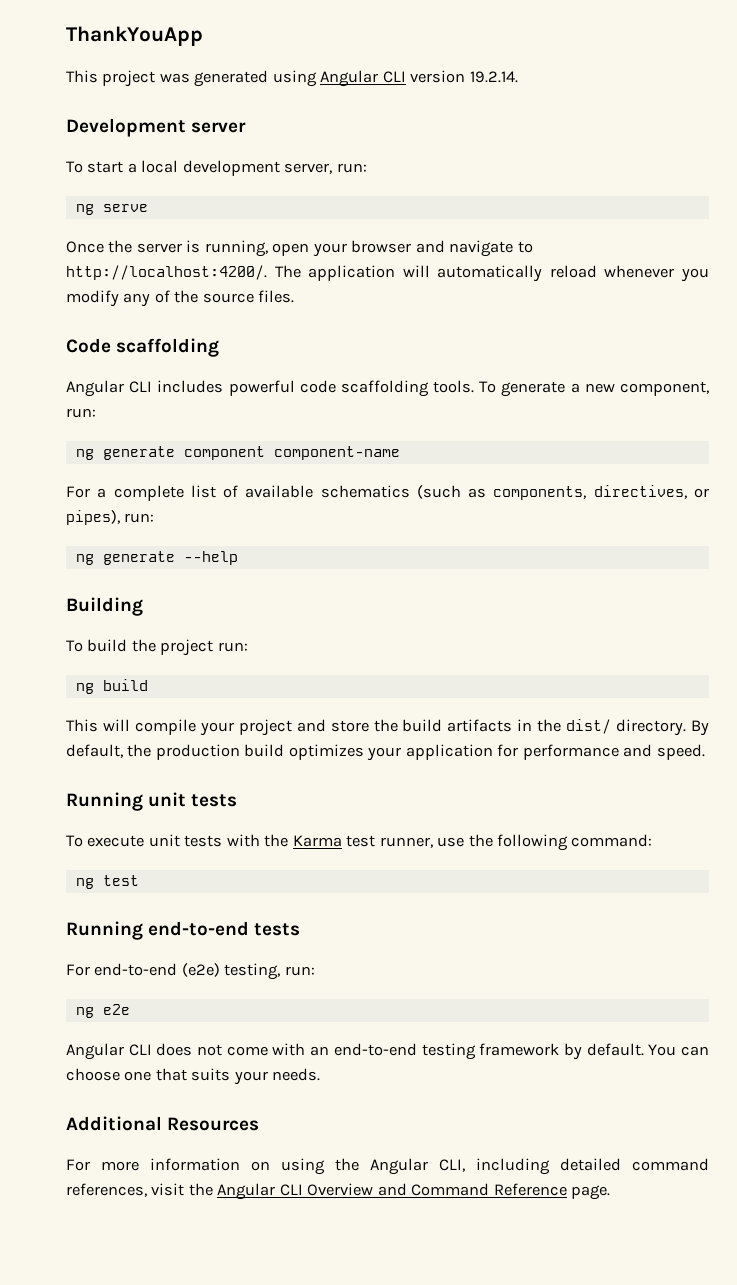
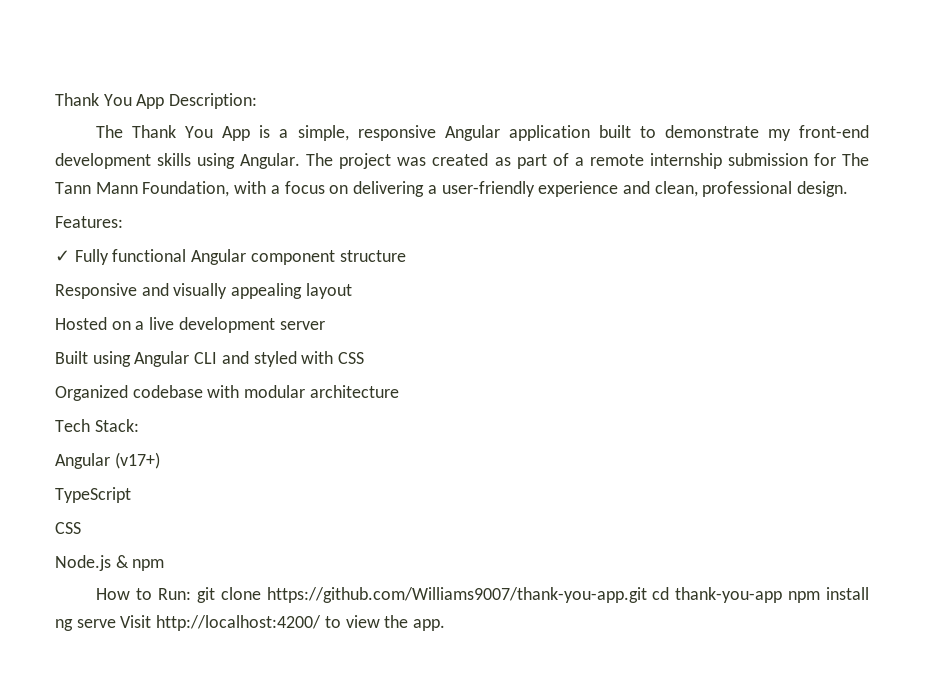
- ThankYouApp
- This project was generated using Angular CLI version 19.2.14.
- Development server
- To start a local development server, run:
- ng serve
- Once the server is running, open your browser and navigate to http://localhost:4200/. The application will automatically reload whenever you modify any of the source files.
- Code scaffolding
- Angular CLI includes powerful code scaffolding tools. To generate a new component, run:
- ng generate component component-name
- For a complete list of available schematics (such as components, directives, or pipes), run:
- ng generate --help
- Building
- To build the project run:
- ng build
- This will compile your project and store the build artifacts in the dist/ directory. By default, the production build optimizes your application for performance and speed.
- Running unit tests
- To execute unit tests with the Karma test runner, use the following command:
- ng test
- Running end-to-end tests
- For end-to-end (e2e) testing, run:
- ng e2e
- Angular CLI does not come with an end-to-end testing framework by default. You can choose one that suits your needs.
- Additional Resources
- For more information on using the Angular CLI, including detailed command references, visit the Angular CLI Overview and Command Reference page.
+ Thank You App Description:
+ The Thank You App is a simple, responsive Angular application built to demonstrate my front-end development skills using Angular. The project was created as part of a remote internship submission for The Tann Mann Foundation, with a focus on delivering a user-friendly experience and clean, professional design.
+ Features:
+ ✓ Fully functional Angular component structure
+ Responsive and visually appealing layout
+ Hosted on a live development server
+ Built using Angular CLI and styled with CSS
+ Organized codebase with modular architecture
+ Tech Stack:
+ Angular (v17+)
+ TypeScript
+ CSS
+ Node.js & npm
+ How to Run: git clone https://github.com/Williams9007/thank-you-app.git cd thank-you-app npm install ng serve Visit http://localhost:4200/ to view the app.

